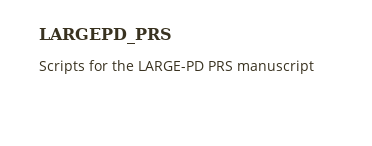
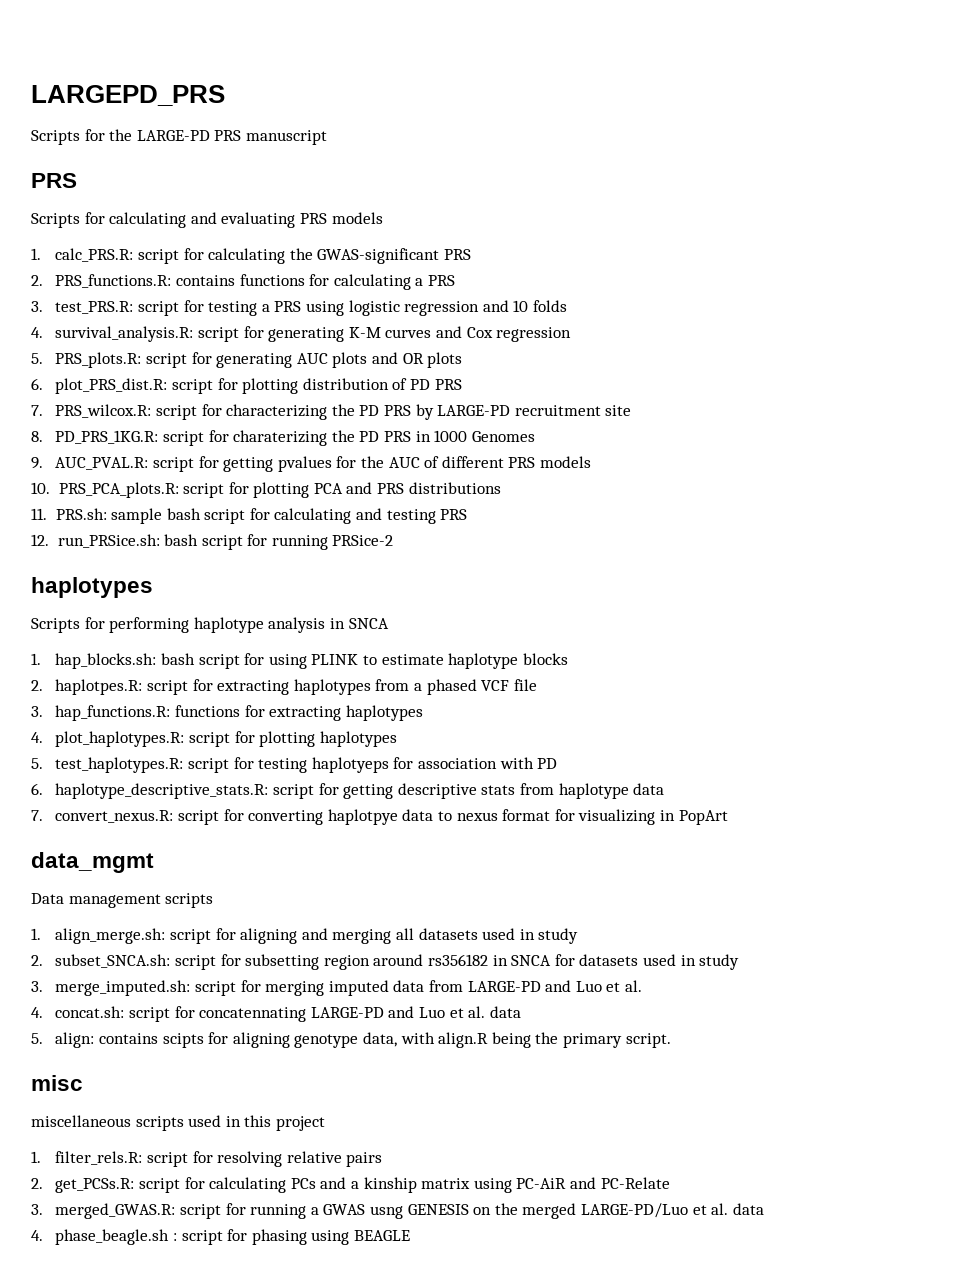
  Scripts for the LARGE-PD PRS manuscript
+ PRS
+ Scripts for calculating and evaluating PRS models
+ 1. calc_PRS.R: script for calculating the GWAS-significant PRS
+ 2. PRS_functions.R: contains functions for calculating a PRS
+ 3. test_PRS.R: script for testing a PRS using logistic regression and 10 folds
+ 4. survival_analysis.R: script for generating K-M curves and Cox regression
+ 5. PRS_plots.R: script for generating AUC plots and OR plots
+ 6. plot_PRS_dist.R: script for plotting distribution of PD PRS
+ 7. PRS_wilcox.R: script for characterizing the PD PRS by LARGE-PD recruitment site
+ 8. PD_PRS_1KG.R: script for charaterizing the PD PRS in 1000 Genomes
+ 9. AUC_PVAL.R: script for getting pvalues for the AUC of different PRS models
+ 10. PRS_PCA_plots.R: script for plotting PCA and PRS distributions
+ 11. PRS.sh: sample bash script for calculating and testing PRS
+ 12. run_PRSice.sh: bash script for running PRSice-2
+ haplotypes
+ Scripts for performing haplotype analysis in SNCA
+ 1. hap_blocks.sh: bash script for using PLINK to estimate haplotype blocks
+ 2. haplotpes.R: script for extracting haplotypes from a phased VCF file
+ 3. hap_functions.R: functions for extracting haplotypes
+ 4. plot_haplotypes.R: script for plotting haplotypes
+ 5. test_haplotypes.R: script for testing haplotyeps for association with PD
+ 6. haplotype_descriptive_stats.R: script for getting descriptive stats from haplotype data
+ 7. convert_nexus.R: script for converting haplotpye data to nexus format for visualizing in PopArt
+ data_mgmt
+ Data management scripts
+ 1. align_merge.sh: script for aligning and merging all datasets used in study
+ 2. subset_SNCA.sh: script for subsetting region around rs356182 in SNCA for datasets used in study
+ 3. merge_imputed.sh: script for merging imputed data from LARGE-PD and Luo et al.
+ 4. concat.sh: script for concatennating LARGE-PD and Luo et al. data
+ 5. align: contains scipts for aligning genotype data, with align.R being the primary script.
+ misc
+ miscellaneous scripts used in this project
+ 1. filter_rels.R: script for resolving relative pairs
+ 2. get_PCSs.R: script for calculating PCs and a kinship matrix using PC-AiR and PC-Relate
+ 3. merged_GWAS.R: script for running a GWAS usng GENESIS on the merged LARGE-PD/Luo et al. data
+ 4. phase_beagle.sh : script for phasing using BEAGLE

